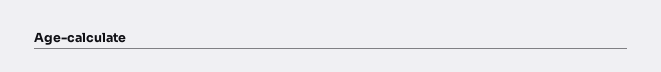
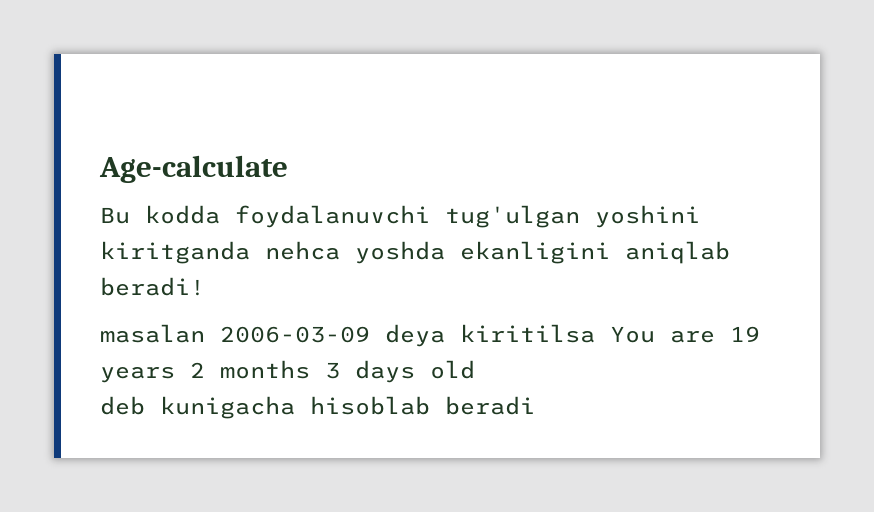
+ Bu kodda foydalanuvchi tug'ulgan yoshini kiritganda nehca yoshda ekanligini aniqlab beradi!
+ masalan 2006-03-09 deya kiritilsa You are 19 years 2 months 3 days old
+ deb kunigacha hisoblab beradi

